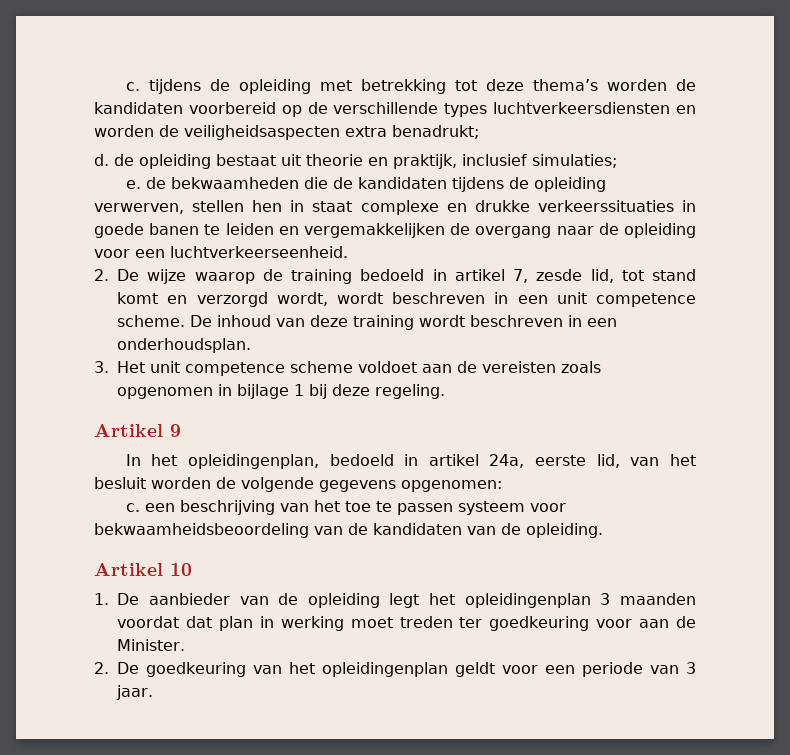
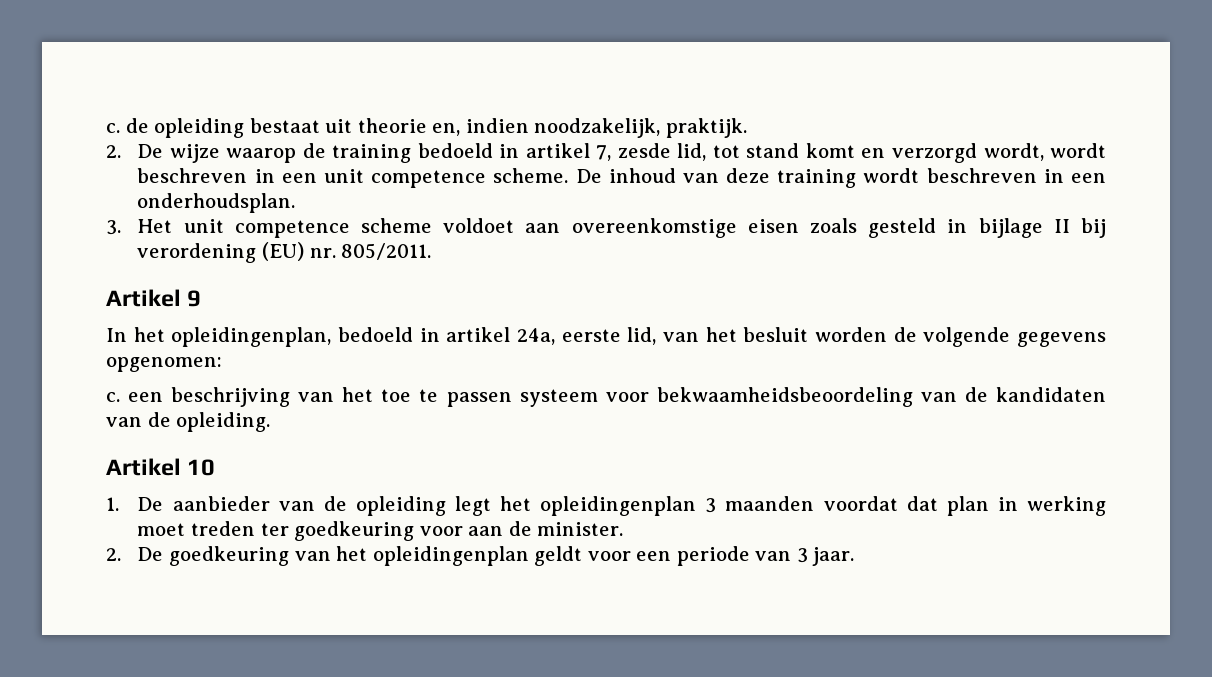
- c. tijdens de opleiding met betrekking tot deze thema’s worden de kandidaten voorbereid op de verschillende types luchtverkeersdiensten en worden de veiligheidsaspecten extra benadrukt;
- d. de opleiding bestaat uit theorie en praktijk, inclusief simulaties;
- e. de bekwaamheden die de kandidaten tijdens de opleiding verwerven, stellen hen in staat complexe en drukke verkeerssituaties in goede banen te leiden en vergemakkelijken de overgang naar de opleiding voor een luchtverkeerseenheid.
+ c. de opleiding bestaat uit theorie en, indien noodzakelijk, praktijk.
- 3. Het unit competence scheme voldoet aan de vereisten zoals opgenomen in bijlage 1 bij deze regeling.
+ 3. Het unit competence scheme voldoet aan overeenkomstige eisen zoals gesteld in bijlage II bij verordening (EU) nr. 805/2011.
- 1. De aanbieder van de opleiding legt het opleidingenplan 3 maanden voordat dat plan in werking moet treden ter goedkeuring voor aan de Minister.
+ 1. De aanbieder van de opleiding legt het opleidingenplan 3 maanden voordat dat plan in werking moet treden ter goedkeuring voor aan de minister.

